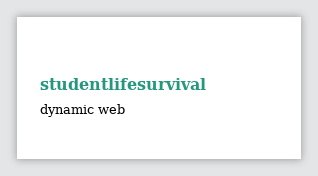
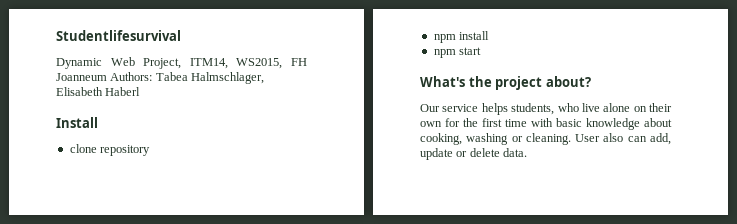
- studentlifesurvival
- dynamic web
+ Studentlifesurvival
+ Dynamic Web Project, ITM14, WS2015, FH Joanneum Authors: Tabea Halmschlager, Elisabeth Haberl
+ Install
+ clone repository
+ npm install
+ npm start
+ What's the project about?
+ Our service helps students, who live alone on their own for the first time with basic knowledge about cooking, washing or cleaning. User also can add, update or delete data.

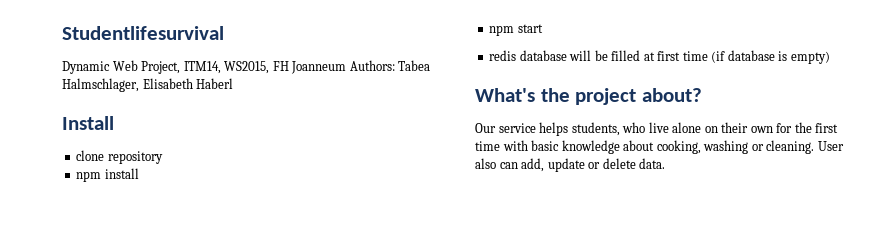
+ redis database will be filled at first time (if database is empty)

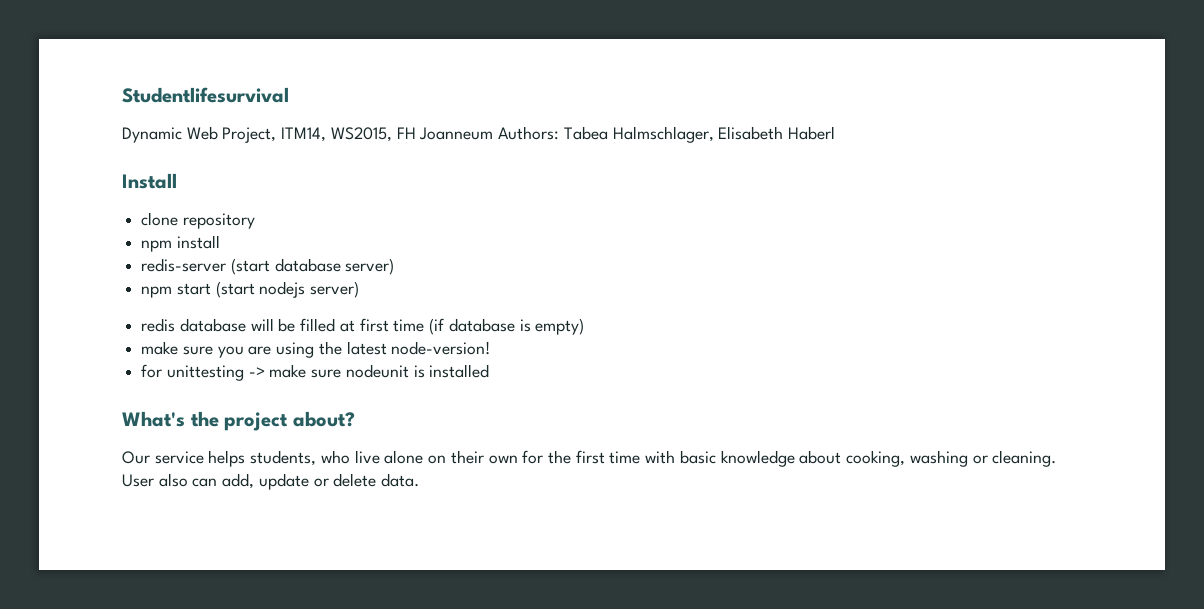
+ redis-server (start database server)
- npm start
+ npm start (start nodejs server)
+ make sure you are using the latest node-version!
+ for unittesting -> make sure nodeunit is installed

